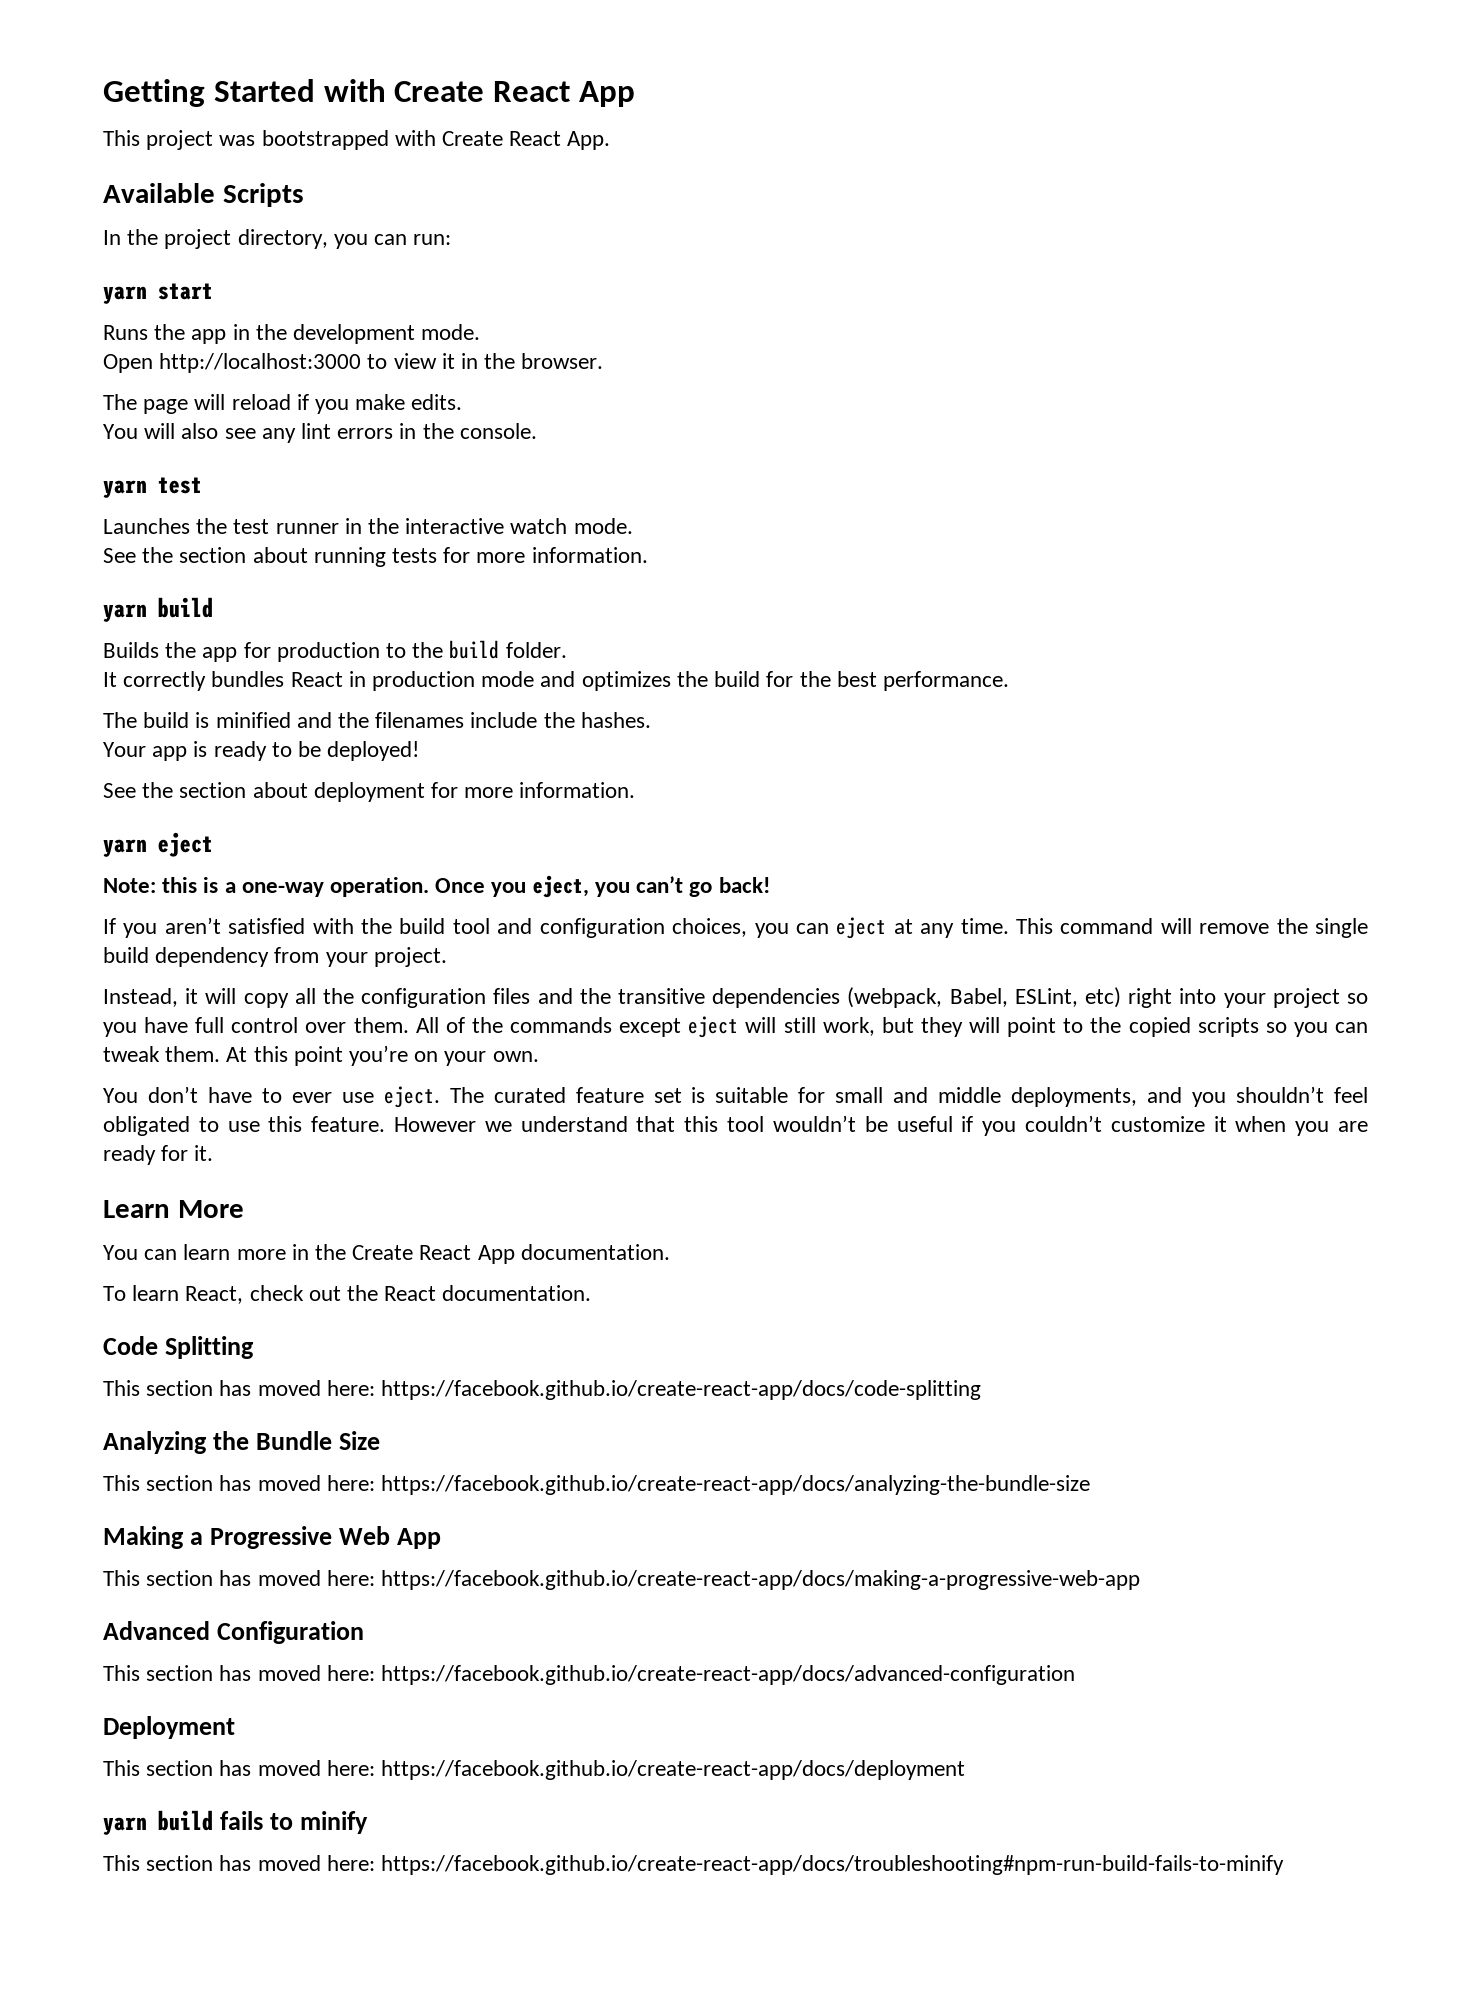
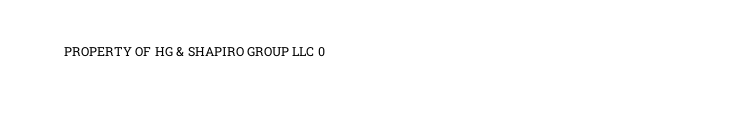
- Getting Started with Create React App
- This project was bootstrapped with Create React App.
- Available Scripts
- In the project directory, you can run:
- yarn start
- Runs the app in the development mode.
- Open http://localhost:3000 to view it in the browser.
- The page will reload if you make edits.
- You will also see any lint errors in the console.
- yarn test
- Launches the test runner in the interactive watch mode.
- See the section about running tests for more information.
- yarn build
- Builds the app for production to the build folder.
- It correctly bundles React in production mode and optimizes the build for the best performance.
- The build is minified and the filenames include the hashes.
- Your app is ready to be deployed!
- See the section about deployment for more information.
- yarn eject
- Note: this is a one-way operation. Once you eject, you can’t go back!
- If you aren’t satisfied with the build tool and configuration choices, you can eject at any time. This command will remove the single build dependency from your project.
- Instead, it will copy all the configuration files and the transitive dependencies (webpack, Babel, ESLint, etc) right into your project so you have full control over them. All of the commands except eject will still work, but they will point to the copied scripts so you can tweak them. At this point you’re on your own.
- You don’t have to ever use eject. The curated feature set is suitable for small and middle deployments, and you shouldn’t feel obligated to use this feature. However we understand that this tool wouldn’t be useful if you couldn’t customize it when you are ready for it.
- Learn More
- You can learn more in the Create React App documentation.
- To learn React, check out the React documentation.
- Code Splitting
- This section has moved here: https://facebook.github.io/create-react-app/docs/code-splitting
- Analyzing the Bundle Size
- This section has moved here: https://facebook.github.io/create-react-app/docs/analyzing-the-bundle-size
- Making a Progressive Web App
- This section has moved here: https://facebook.github.io/create-react-app/docs/making-a-progressive-web-app
- Advanced Configuration
- This section has moved here: https://facebook.github.io/create-react-app/docs/advanced-configuration
- Deployment
- This section has moved here: https://facebook.github.io/create-react-app/docs/deployment
- yarn build fails to minify
- This section has moved here: https://facebook.github.io/create-react-app/docs/troubleshooting#npm-run-build-fails-to-minify
+ PROPERTY OF HG & SHAPIRO GROUP LLC 0

